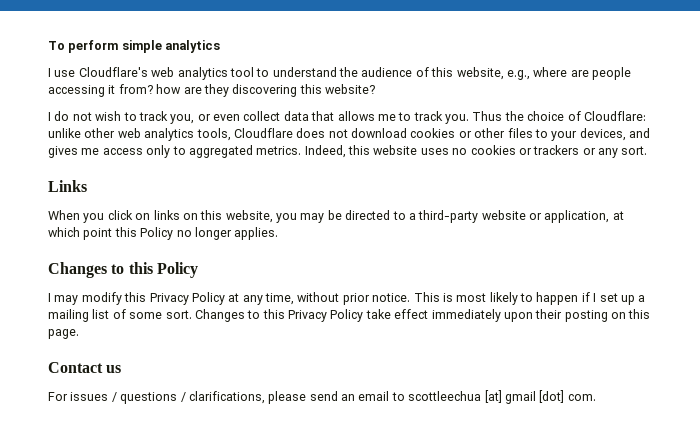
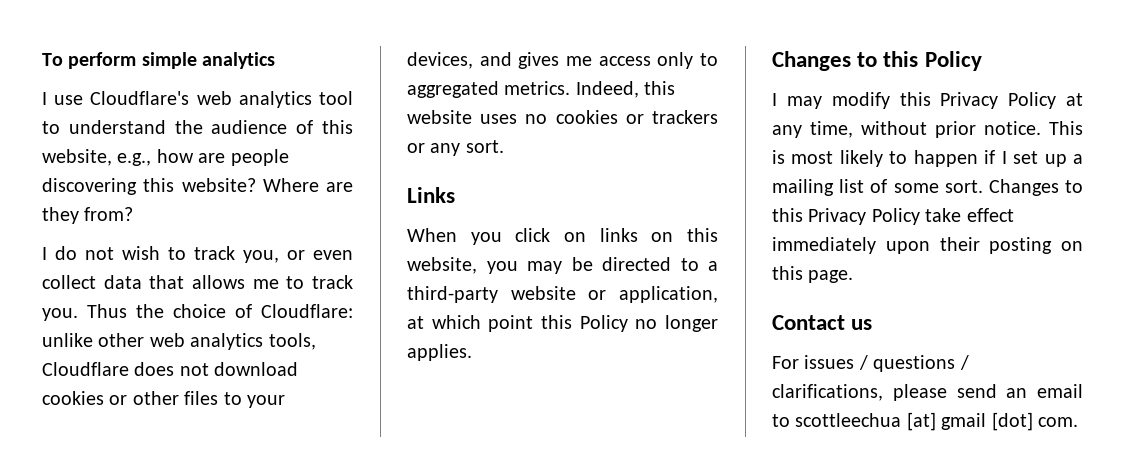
- I use Cloudflare's web analytics tool to understand the audience of this website, e.g., where are people accessing it from? how are they discovering this website?
+ I use Cloudflare's web analytics tool to understand the audience of this website, e.g., how are people discovering this website? Where are they from?

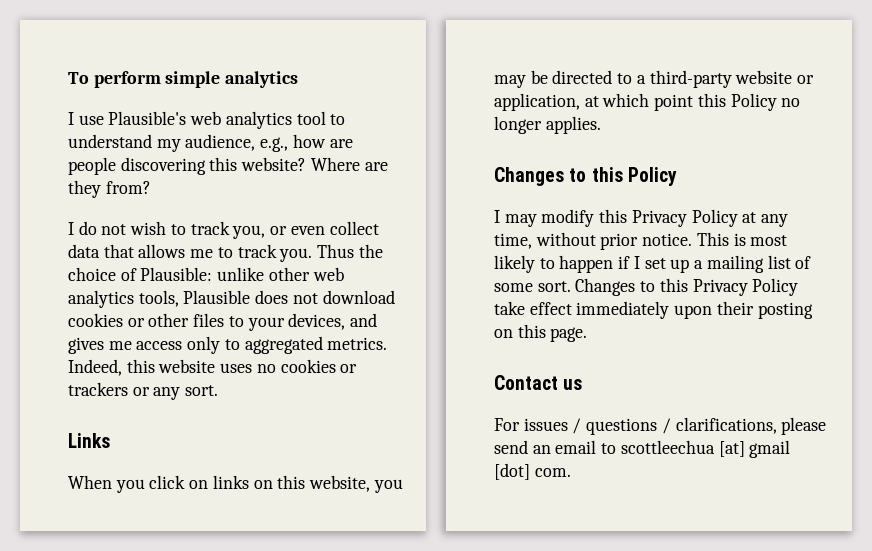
- I use Cloudflare's web analytics tool to understand the audience of this website, e.g., how are people discovering this website?
+ I use Plausible's web analytics tool to understand my audience, e.g., how are people discovering this website?
- Thus the choice of Cloudflare: unlike other web analytics tools, Cloudflare does not download cookies or other files to your devices, and gives me access only to aggregated metrics.
+ Thus the choice of Plausible: unlike other web analytics tools, Plausible does not download cookies or other files to your devices, and gives me access only to aggregated metrics.

